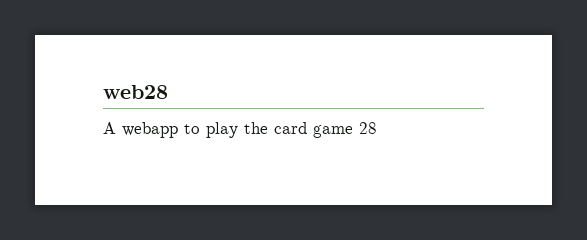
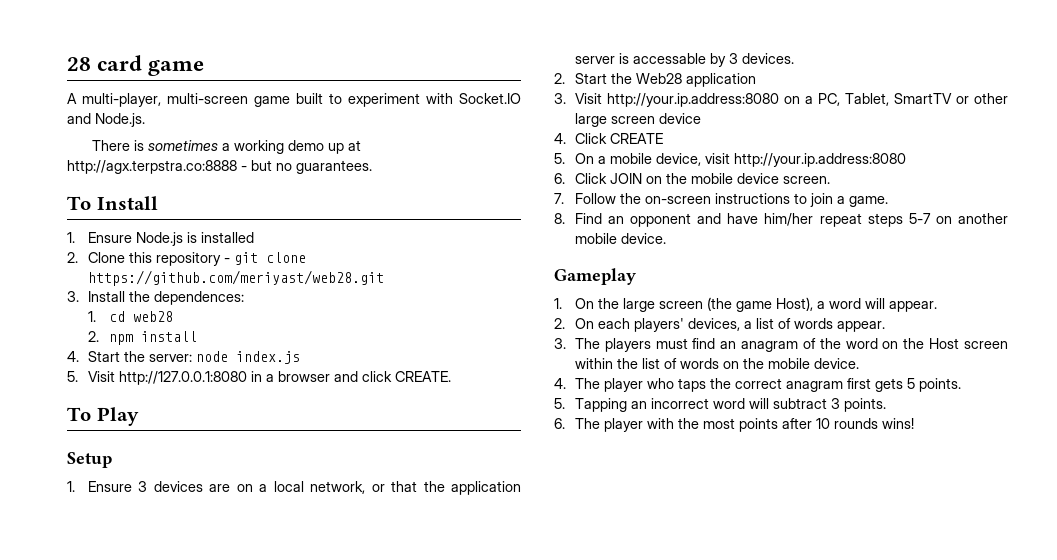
- web28
- A webapp to play the card game 28
+ 28 card game
+ A multi-player, multi-screen game built to experiment with Socket.IO and Node.js.
+ There is sometimes a working demo up at http://agx.terpstra.co:8888 - but no guarantees.
+ To Install
+ 1. Ensure Node.js is installed
+ 2. Clone this repository - git clone https://github.com/meriyast/web28.git
+ 3. Install the dependences:
+ 1. cd web28
+ 2. npm install
+ 4. Start the server: node index.js
+ 5. Visit http://127.0.0.1:8080 in a browser and click CREATE.
+ To Play
+ Setup
+ 1. Ensure 3 devices are on a local network, or that the application server is accessable by 3 devices.
+ 2. Start the Web28 application
+ 3. Visit http://your.ip.address:8080 on a PC, Tablet, SmartTV or other large screen device
+ 4. Click CREATE
+ 5. On a mobile device, visit http://your.ip.address:8080
+ 6. Click JOIN on the mobile device screen.
+ 7. Follow the on-screen instructions to join a game.
+ 8. Find an opponent and have him/her repeat steps 5-7 on another mobile device.
+ Gameplay
+ 1. On the large screen (the game Host), a word will appear.
+ 2. On each players' devices, a list of words appear.
+ 3. The players must find an anagram of the word on the Host screen within the list of words on the mobile device.
+ 4. The player who taps the correct anagram first gets 5 points.
+ 5. Tapping an incorrect word will subtract 3 points.
+ 6. The player with the most points after 10 rounds wins!

